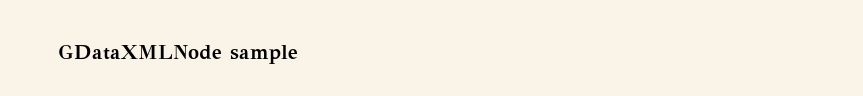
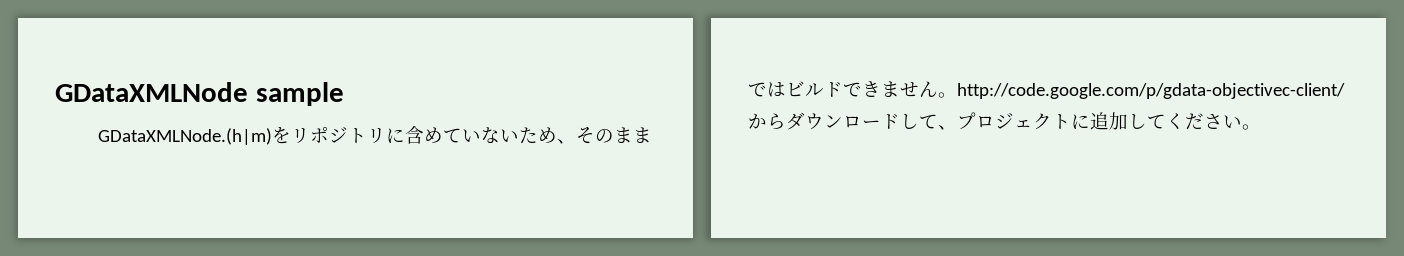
+ GDataXMLNode.(h|m)をリポジトリに含めていないため、そのままではビルドできません。http://code.google.com/p/gdata-objectivec-client/からダウンロードして、プロジェクトに追加してください。

